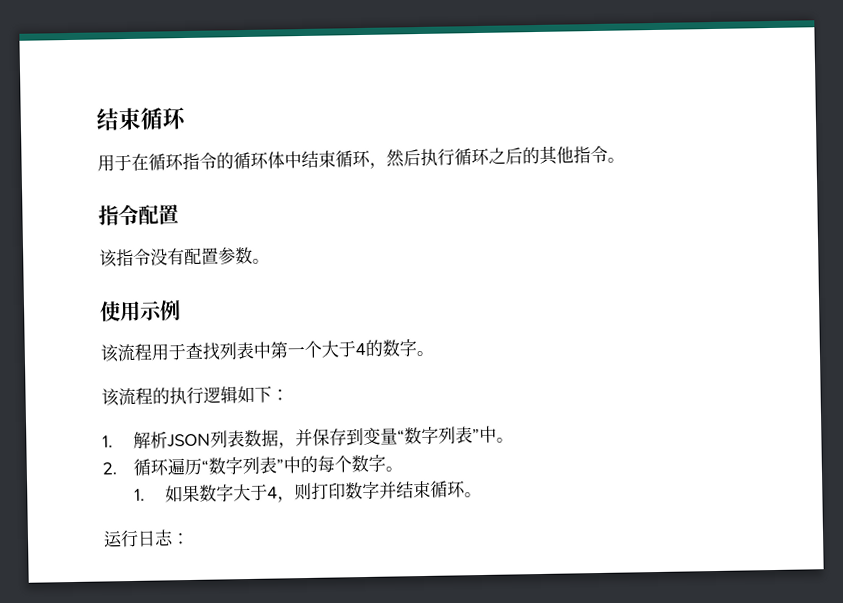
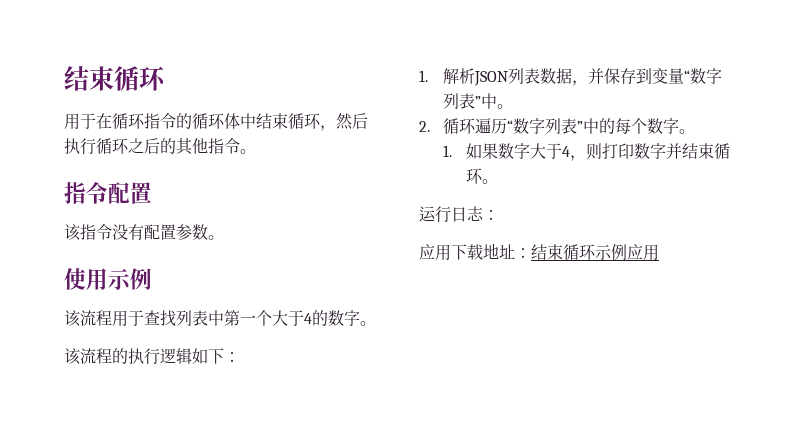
+ 应用下载地址：结束循环示例应用

